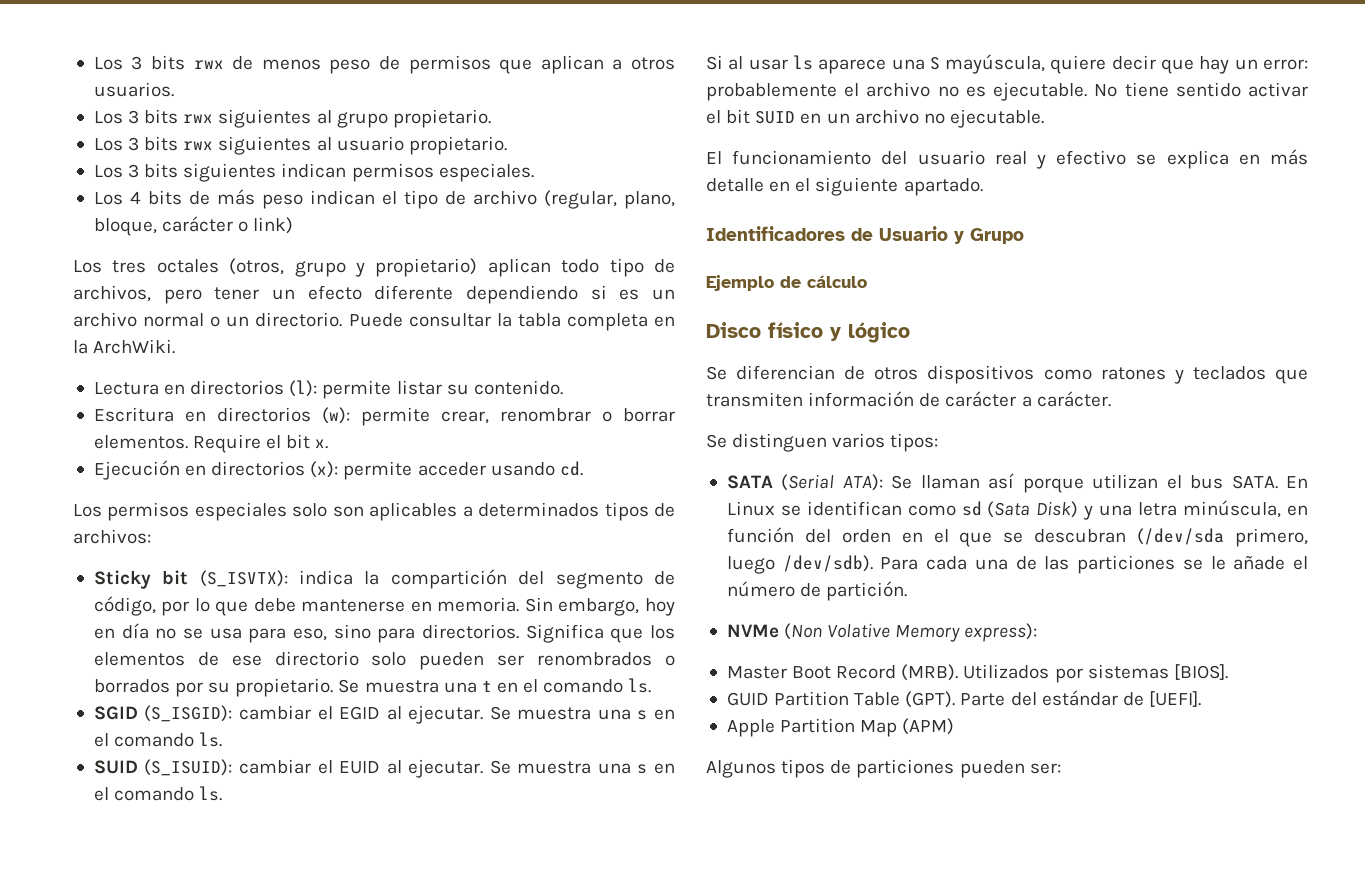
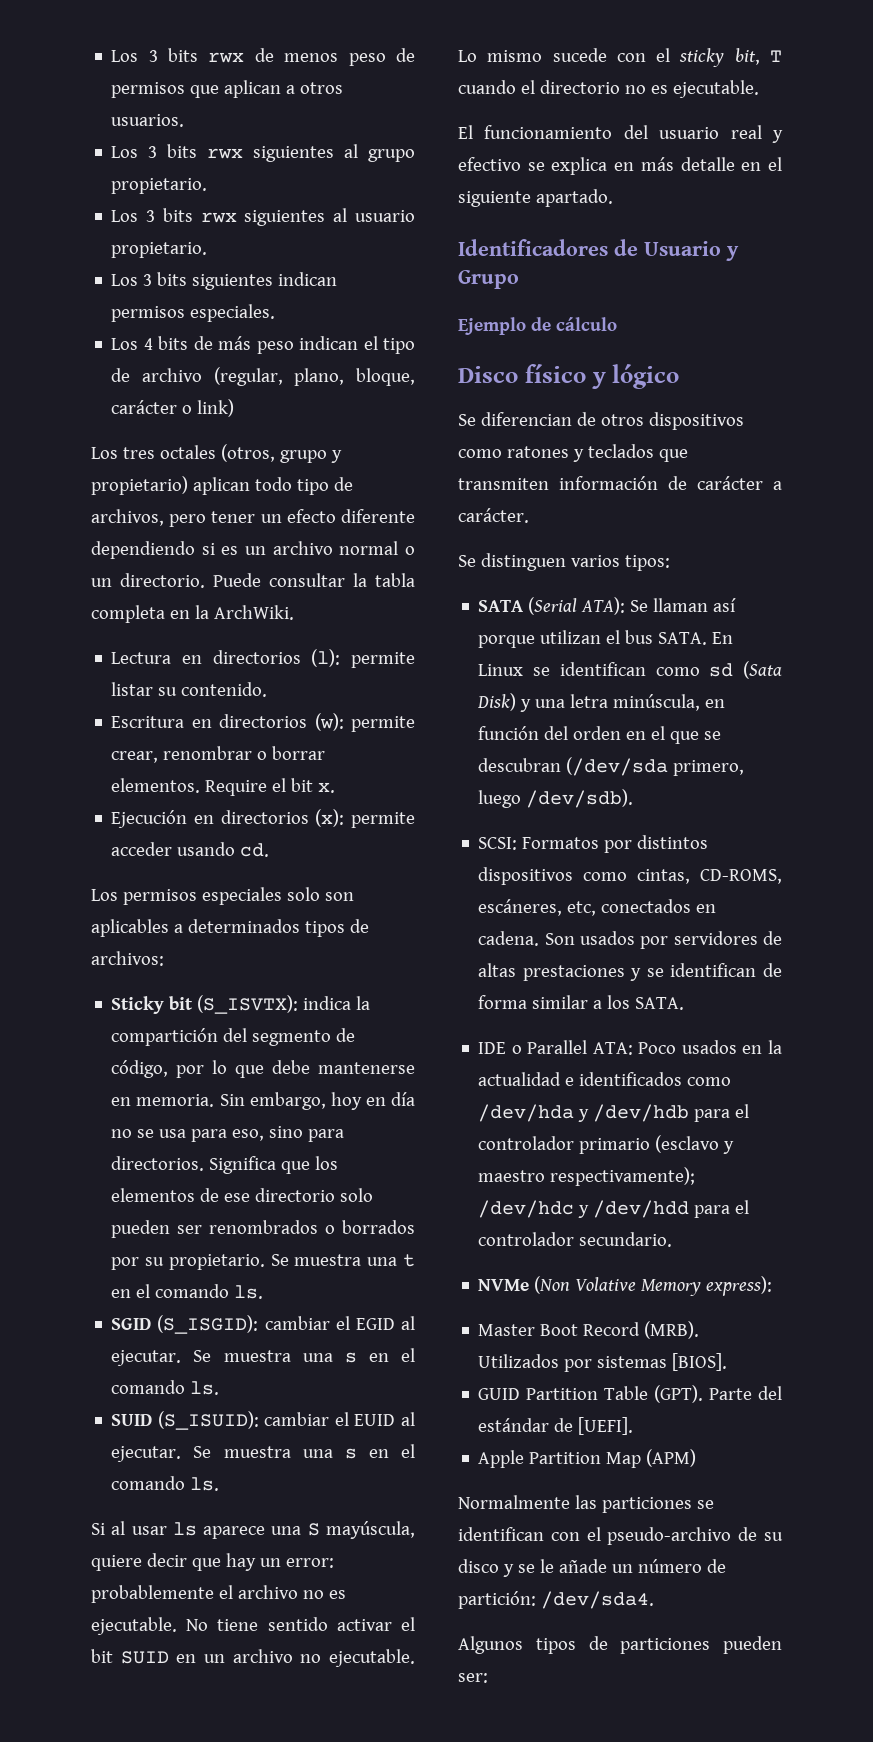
+ Lo mismo sucede con el sticky bit, T cuando el directorio no es ejecutable.
- En Linux se identifican como sd (Sata Disk) y una letra minúscula, en función del orden en el que se descubran (/dev/sda primero, luego /dev/sdb). Para cada una de las particiones se le añade el número de partición.
+ En Linux se identifican como sd (Sata Disk) y una letra minúscula, en función del orden en el que se descubran (/dev/sda primero, luego /dev/sdb).
+ SCSI: Formatos por distintos dispositivos como cintas, CD-ROMS, escáneres, etc, conectados en cadena. Son usados por servidores de altas prestaciones y se identifican de forma similar a los SATA.
+ IDE o Parallel ATA: Poco usados en la actualidad e identificados como /dev/hda y /dev/hdb para el controlador primario (esclavo y maestro respectivamente); /dev/hdc y /dev/hdd para el controlador secundario.
+ Normalmente las particiones se identifican con el pseudo-archivo de su disco y se le añade un número de partición: /dev/sda4.

